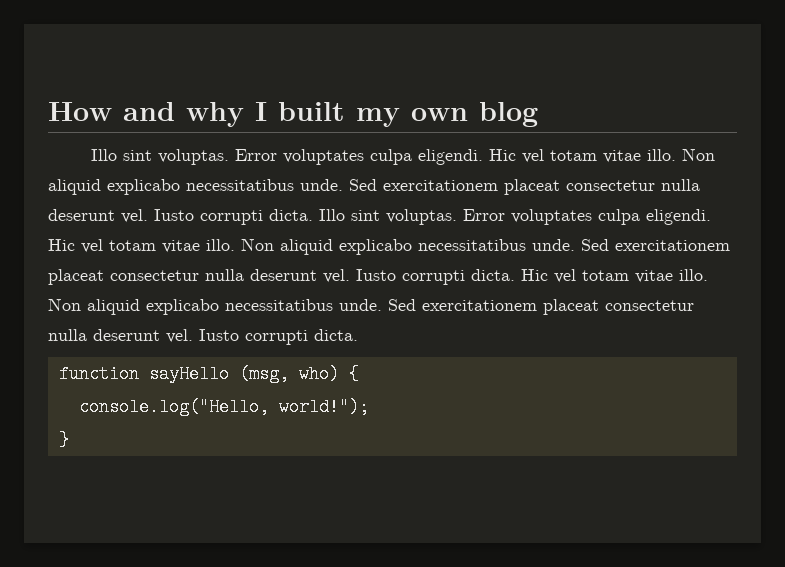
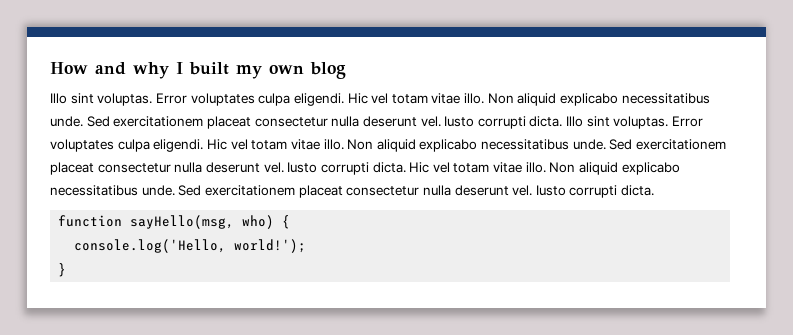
- function sayHello (msg, who) {
+ function sayHello(msg, who) {
- console.log("Hello, world!");
+ console.log('Hello, world!');

